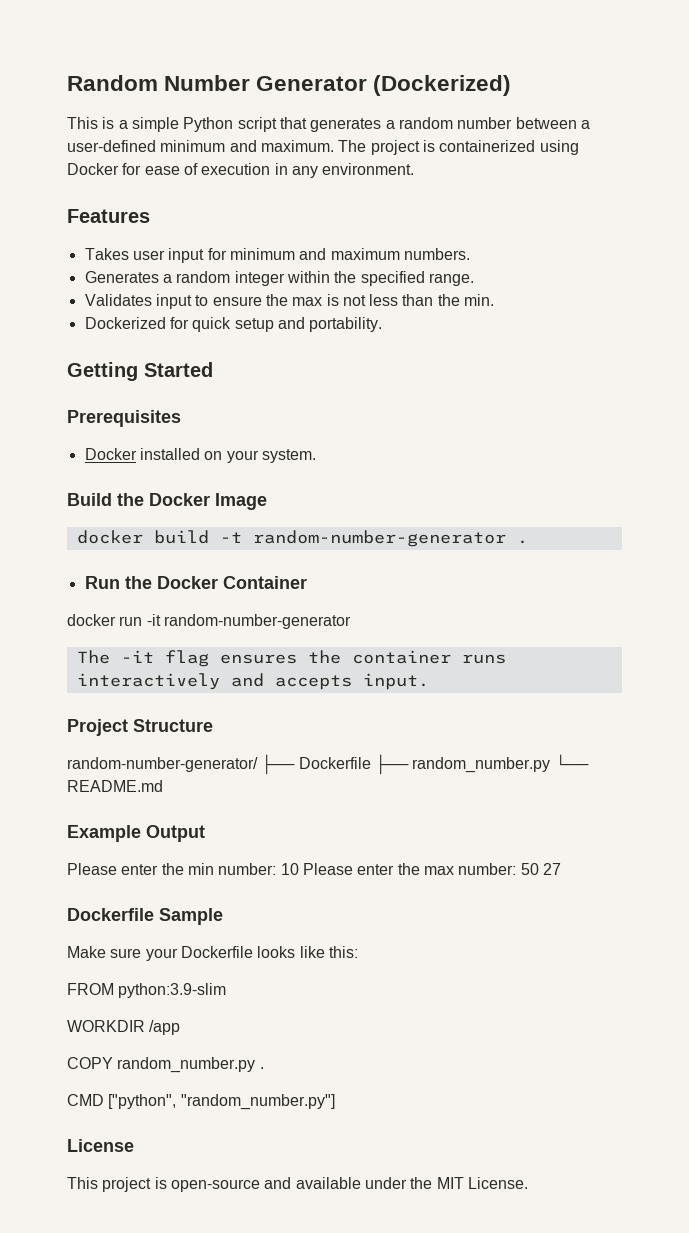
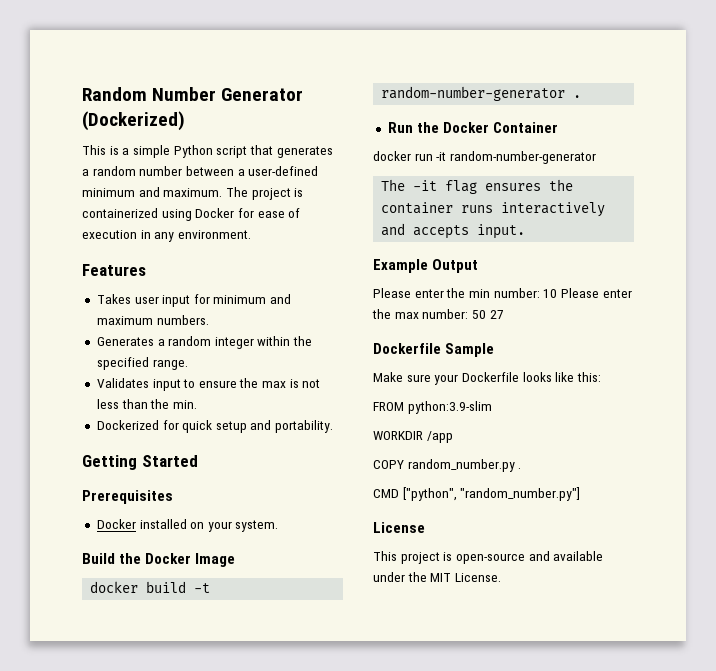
- Project Structure
- random-number-generator/ ├── Dockerfile ├── random_number.py └── README.md

